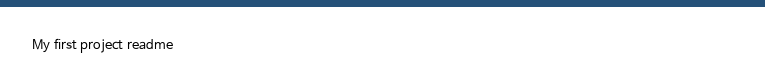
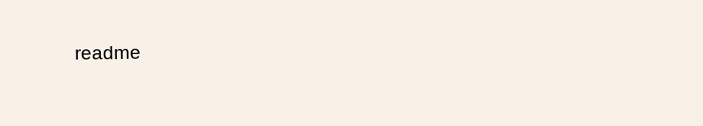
- My first project readme
+ readme

